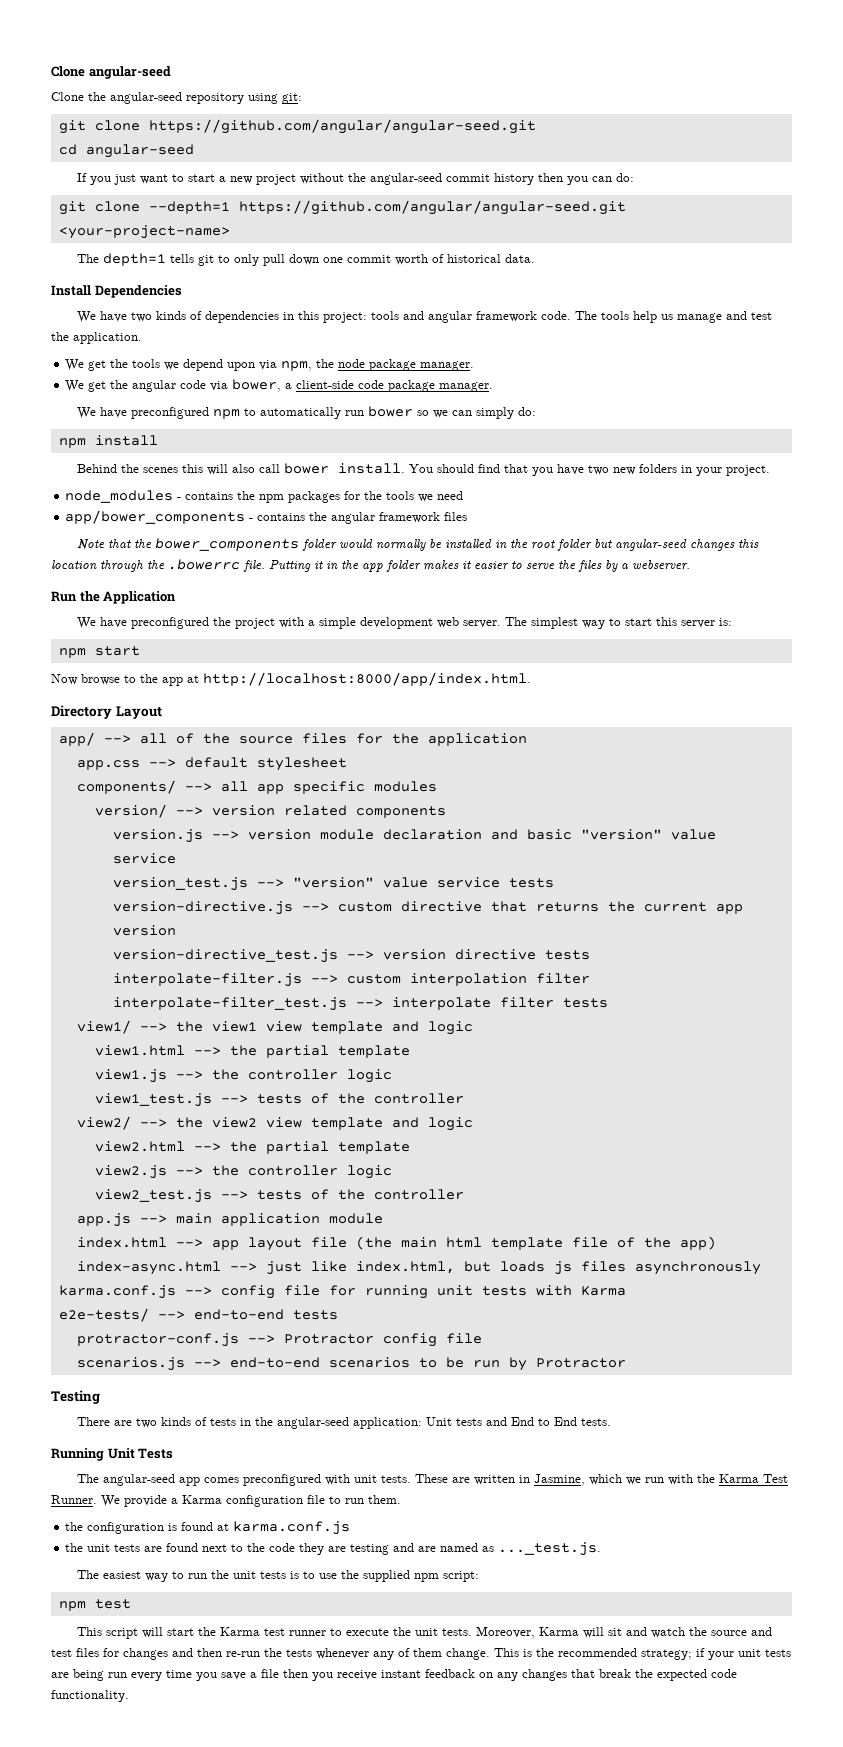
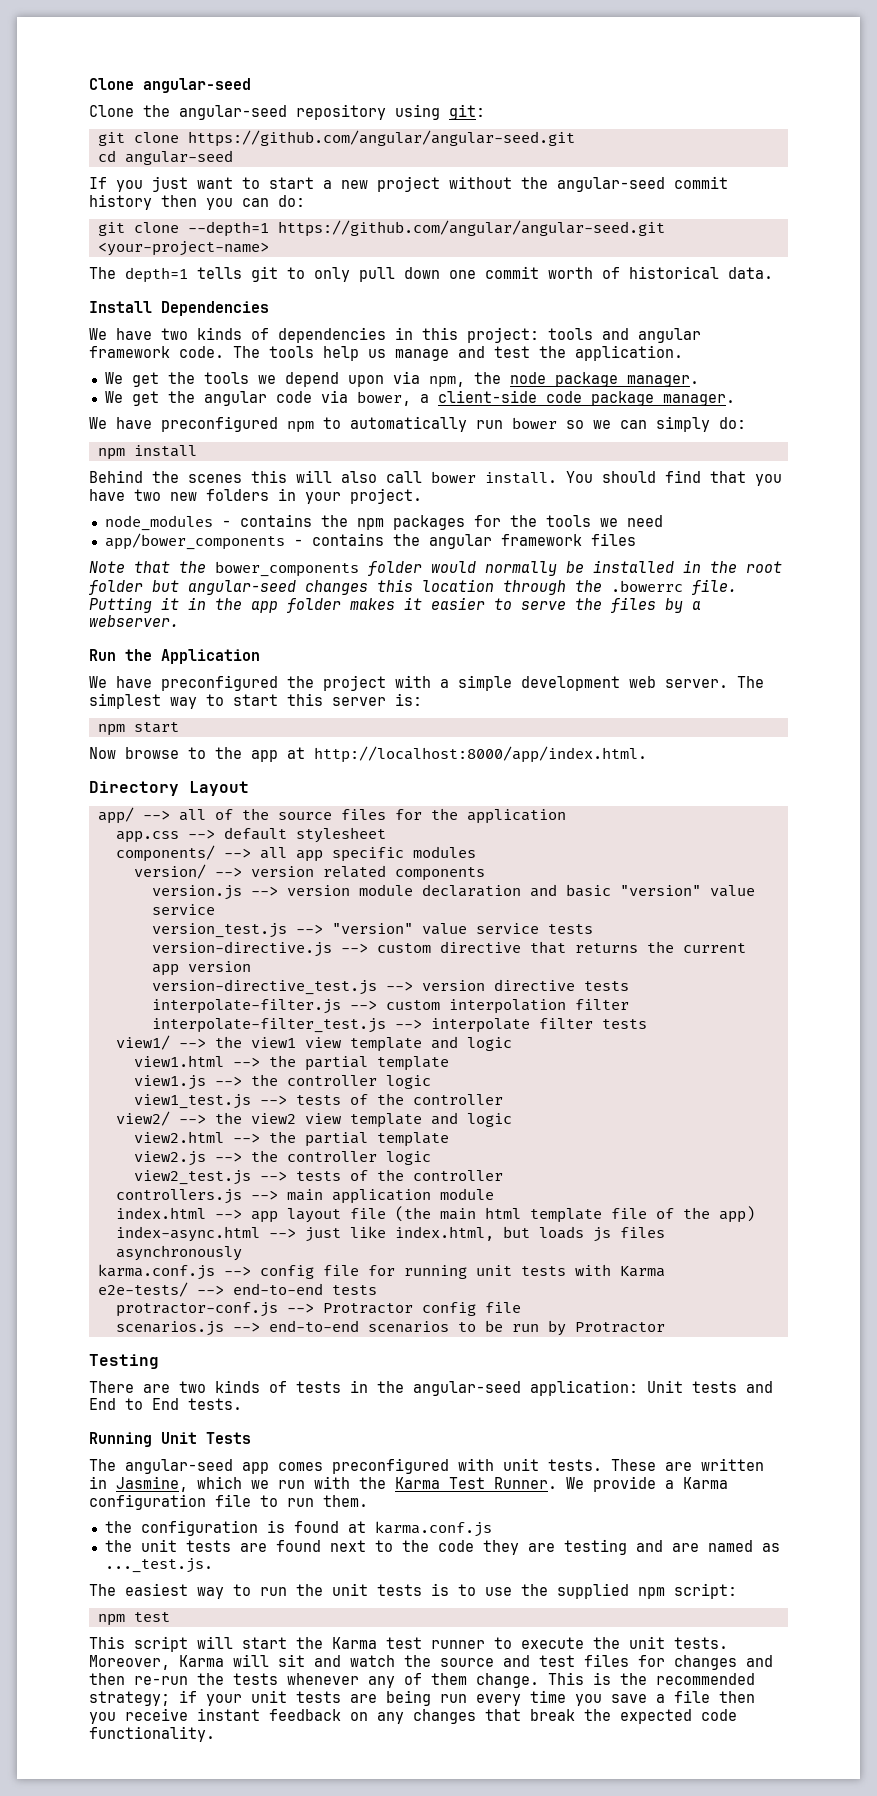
- app.js --> main application module
+ controllers.js --> main application module

